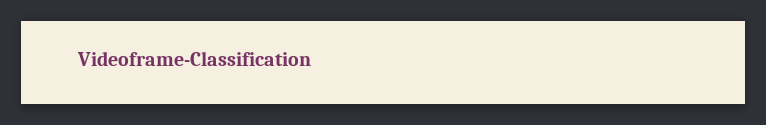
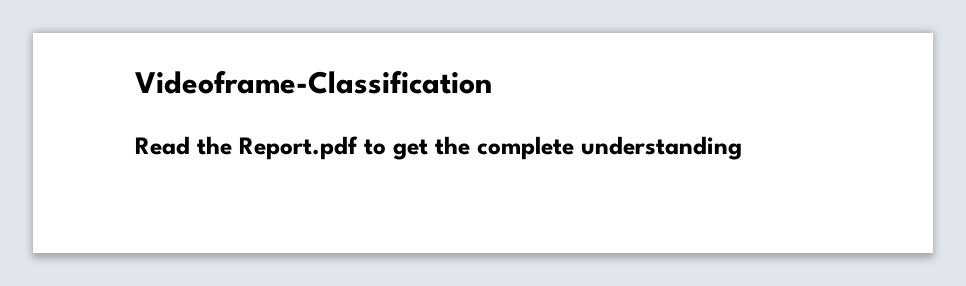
+ Read the Report.pdf to get the complete understanding

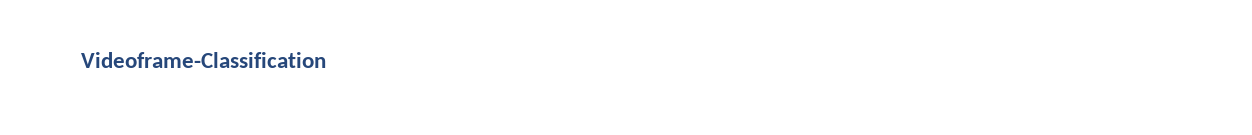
- Read the Report.pdf to get the complete understanding

